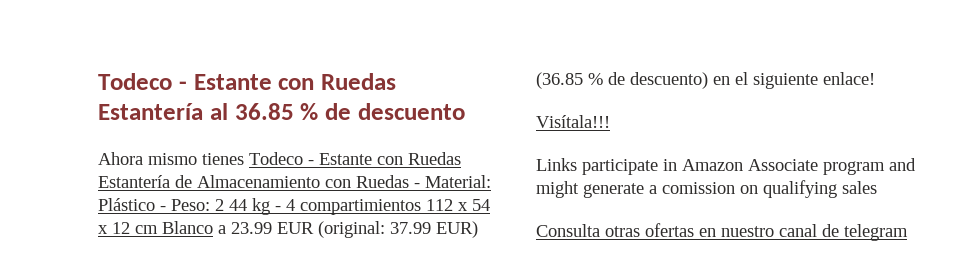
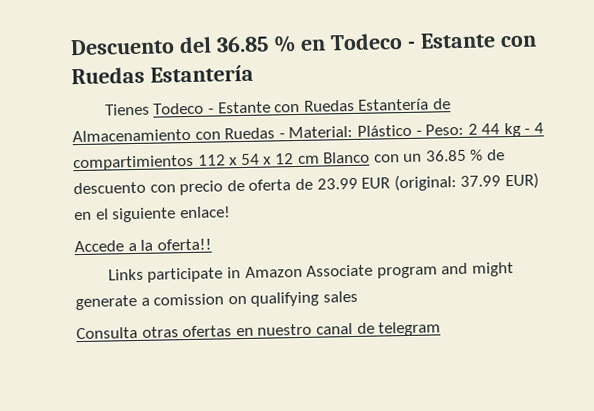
- Todeco - Estante con Ruedas Estantería al 36.85 % de descuento
- Ahora mismo tienes Todeco - Estante con Ruedas Estantería de Almacenamiento con Ruedas - Material: Plástico - Peso: 2 44 kg - 4 compartimientos 112 x 54 x 12 cm Blanco a 23.99 EUR (original: 37.99 EUR) (36.85 % de descuento) en el siguiente enlace!
+ Descuento del 36.85 % en Todeco - Estante con Ruedas Estantería
+ Tienes Todeco - Estante con Ruedas Estantería de Almacenamiento con Ruedas - Material: Plástico - Peso: 2 44 kg - 4 compartimientos 112 x 54 x 12 cm Blanco con un 36.85 % de descuento con precio de oferta de 23.99 EUR (original: 37.99 EUR) en el siguiente enlace!
- Visítala!!!
+ Accede a la oferta!!

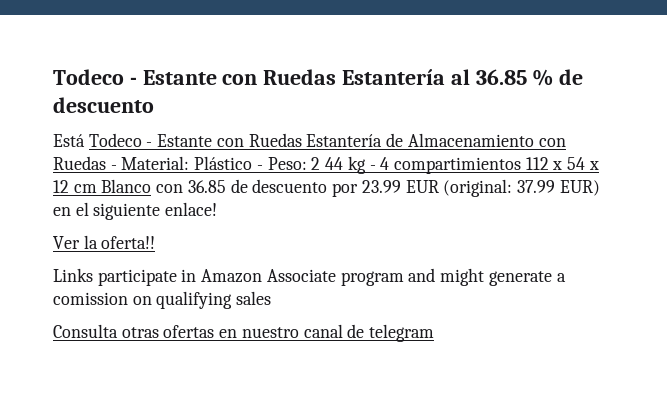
- Descuento del 36.85 % en Todeco - Estante con Ruedas Estantería
- Tienes Todeco - Estante con Ruedas Estantería de Almacenamiento con Ruedas - Material: Plástico - Peso: 2 44 kg - 4 compartimientos 112 x 54 x 12 cm Blanco con un 36.85 % de descuento con precio de oferta de 23.99 EUR (original: 37.99 EUR) en el siguiente enlace!
+ Todeco - Estante con Ruedas Estantería al 36.85 % de descuento
+ Está Todeco - Estante con Ruedas Estantería de Almacenamiento con Ruedas - Material: Plástico - Peso: 2 44 kg - 4 compartimientos 112 x 54 x 12 cm Blanco con 36.85 de descuento por 23.99 EUR (original: 37.99 EUR) en el siguiente enlace!
- Accede a la oferta!!
+ Ver la oferta!!

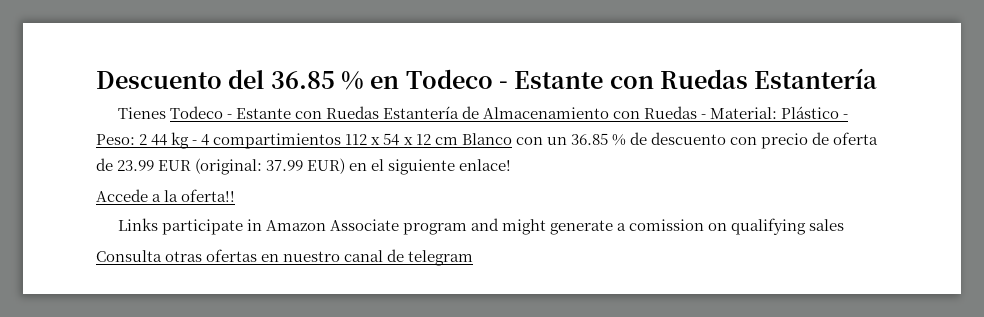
- Todeco - Estante con Ruedas Estantería al 36.85 % de descuento
- Está Todeco - Estante con Ruedas Estantería de Almacenamiento con Ruedas - Material: Plástico - Peso: 2 44 kg - 4 compartimientos 112 x 54 x 12 cm Blanco con 36.85 de descuento por 23.99 EUR (original: 37.99 EUR) en el siguiente enlace!
+ Descuento del 36.85 % en Todeco - Estante con Ruedas Estantería
+ Tienes Todeco - Estante con Ruedas Estantería de Almacenamiento con Ruedas - Material: Plástico - Peso: 2 44 kg - 4 compartimientos 112 x 54 x 12 cm Blanco con un 36.85 % de descuento con precio de oferta de 23.99 EUR (original: 37.99 EUR) en el siguiente enlace!
- Ver la oferta!!
+ Accede a la oferta!!

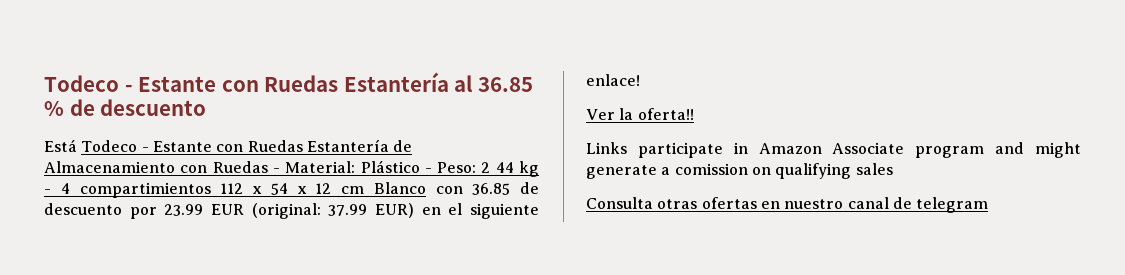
- Descuento del 36.85 % en Todeco - Estante con Ruedas Estantería
- Tienes Todeco - Estante con Ruedas Estantería de Almacenamiento con Ruedas - Material: Plástico - Peso: 2 44 kg - 4 compartimientos 112 x 54 x 12 cm Blanco con un 36.85 % de descuento con precio de oferta de 23.99 EUR (original: 37.99 EUR) en el siguiente enlace!
+ Todeco - Estante con Ruedas Estantería al 36.85 % de descuento
+ Está Todeco - Estante con Ruedas Estantería de Almacenamiento con Ruedas - Material: Plástico - Peso: 2 44 kg - 4 compartimientos 112 x 54 x 12 cm Blanco con 36.85 de descuento por 23.99 EUR (original: 37.99 EUR) en el siguiente enlace!
- Accede a la oferta!!
+ Ver la oferta!!

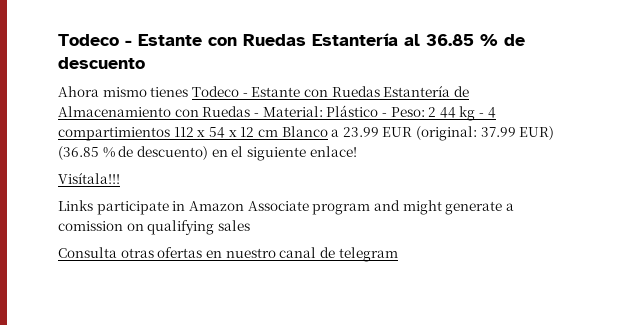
- Está Todeco - Estante con Ruedas Estantería de Almacenamiento con Ruedas - Material: Plástico - Peso: 2 44 kg - 4 compartimientos 112 x 54 x 12 cm Blanco con 36.85 de descuento por 23.99 EUR (original: 37.99 EUR) en el siguiente enlace!
+ Ahora mismo tienes Todeco - Estante con Ruedas Estantería de Almacenamiento con Ruedas - Material: Plástico - Peso: 2 44 kg - 4 compartimientos 112 x 54 x 12 cm Blanco a 23.99 EUR (original: 37.99 EUR) (36.85 % de descuento) en el siguiente enlace!
- Ver la oferta!!
+ Visítala!!!

